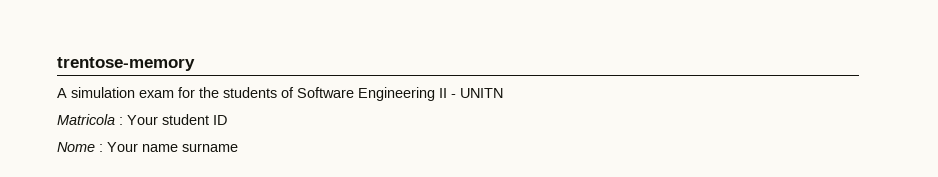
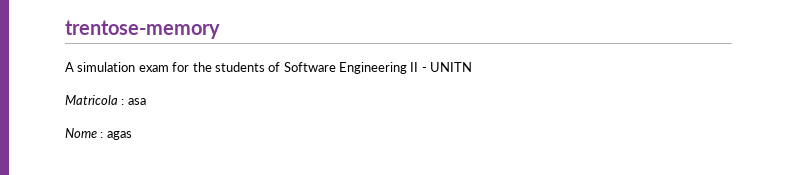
- Matricola : Your student ID
+ Matricola : asa
- Nome : Your name surname
+ Nome : agas

